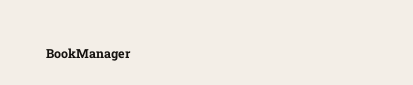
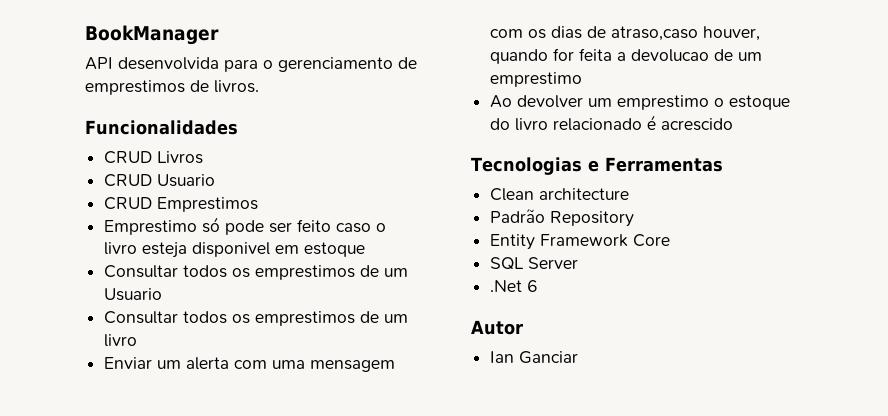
+ API desenvolvida para o gerenciamento de emprestimos de livros.
+ Funcionalidades
+ CRUD Livros
+ CRUD Usuario
+ CRUD Emprestimos
+ Emprestimo só pode ser feito caso o livro esteja disponivel em estoque
+ Consultar todos os emprestimos de um Usuario
+ Consultar todos os emprestimos de um livro
+ Enviar um alerta com uma mensagem com os dias de atraso,caso houver, quando for feita a devolucao de um emprestimo
+ Ao devolver um emprestimo o estoque do livro relacionado é acrescido
+ Tecnologias e Ferramentas
+ Clean architecture
+ Padrão Repository
+ Entity Framework Core
+ SQL Server
+ .Net 6
+ Autor
+ Ian Ganciar

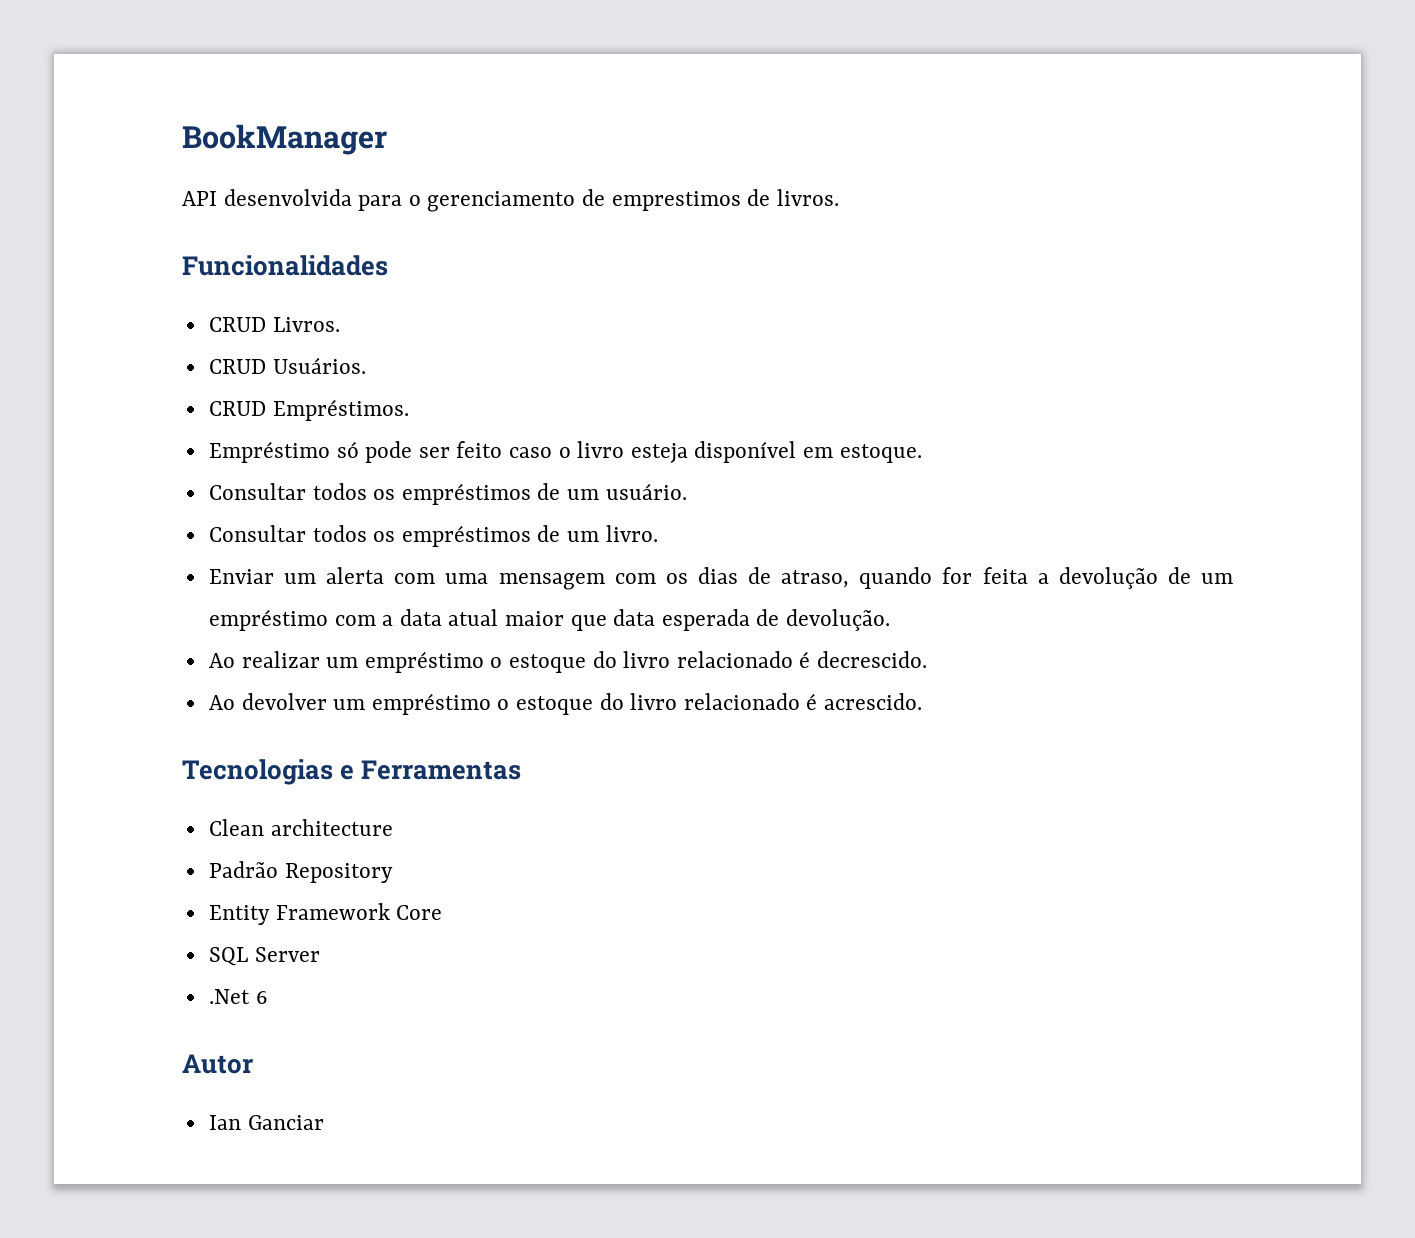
- CRUD Livros
- CRUD Usuario
- CRUD Emprestimos
- Emprestimo só pode ser feito caso o livro esteja disponivel em estoque
- Consultar todos os emprestimos de um Usuario
- Consultar todos os emprestimos de um livro
+ CRUD Livros.
+ CRUD Usuários.
+ CRUD Empréstimos.
+ Empréstimo só pode ser feito caso o livro esteja disponível em estoque.
+ Consultar todos os empréstimos de um usuário.
+ Consultar todos os empréstimos de um livro.
- Enviar um alerta com uma mensagem com os dias de atraso,caso houver, quando for feita a devolucao de um emprestimo
- Ao devolver um emprestimo o estoque do livro relacionado é acrescido
+ Enviar um alerta com uma mensagem com os dias de atraso, quando for feita a devolução de um empréstimo com a data atual maior que data esperada de devolução.
+ Ao realizar um empréstimo o estoque do livro relacionado é decrescido.
+ Ao devolver um empréstimo o estoque do livro relacionado é acrescido.

